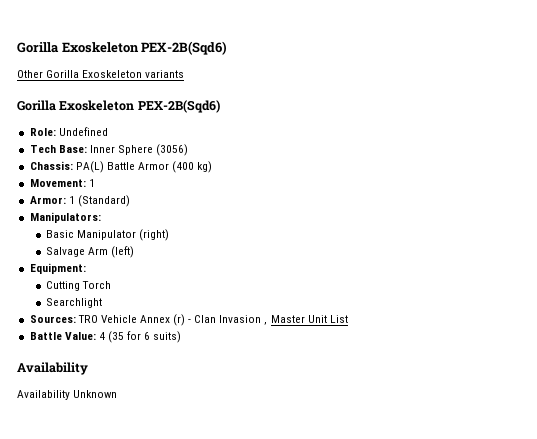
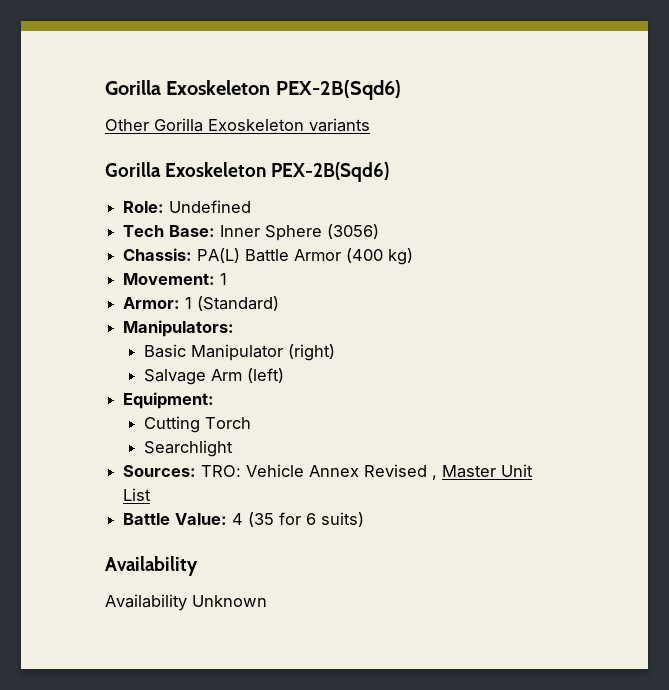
- Sources: TRO Vehicle Annex (r) - Clan Invasion , Master Unit List
+ Sources: TRO: Vehicle Annex Revised , Master Unit List

